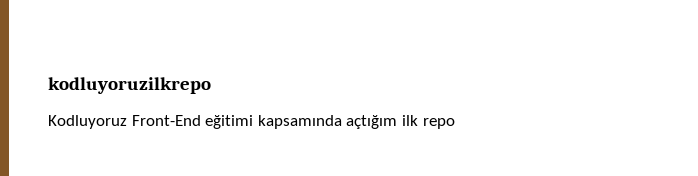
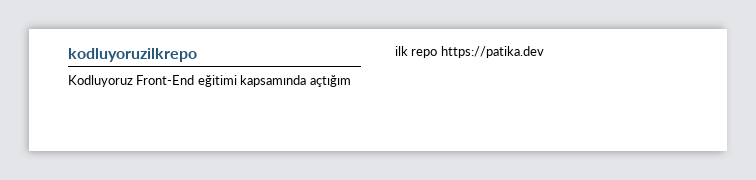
- Kodluyoruz Front-End eğitimi kapsamında açtığım ilk repo
+ Kodluyoruz Front-End eğitimi kapsamında açtığım ilk repo https://patika.dev

